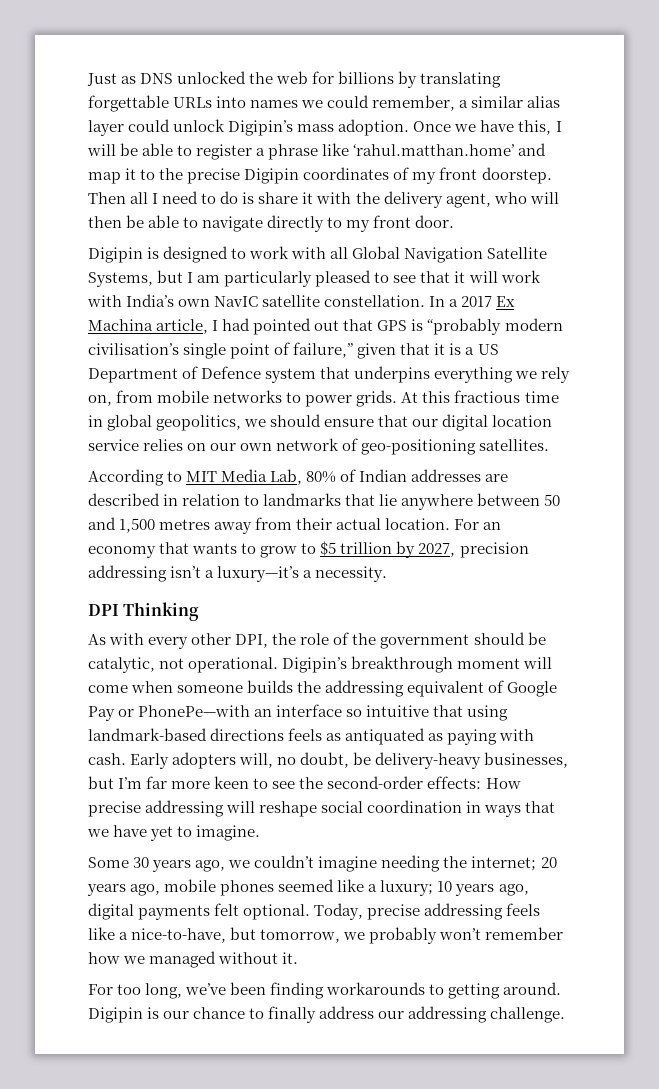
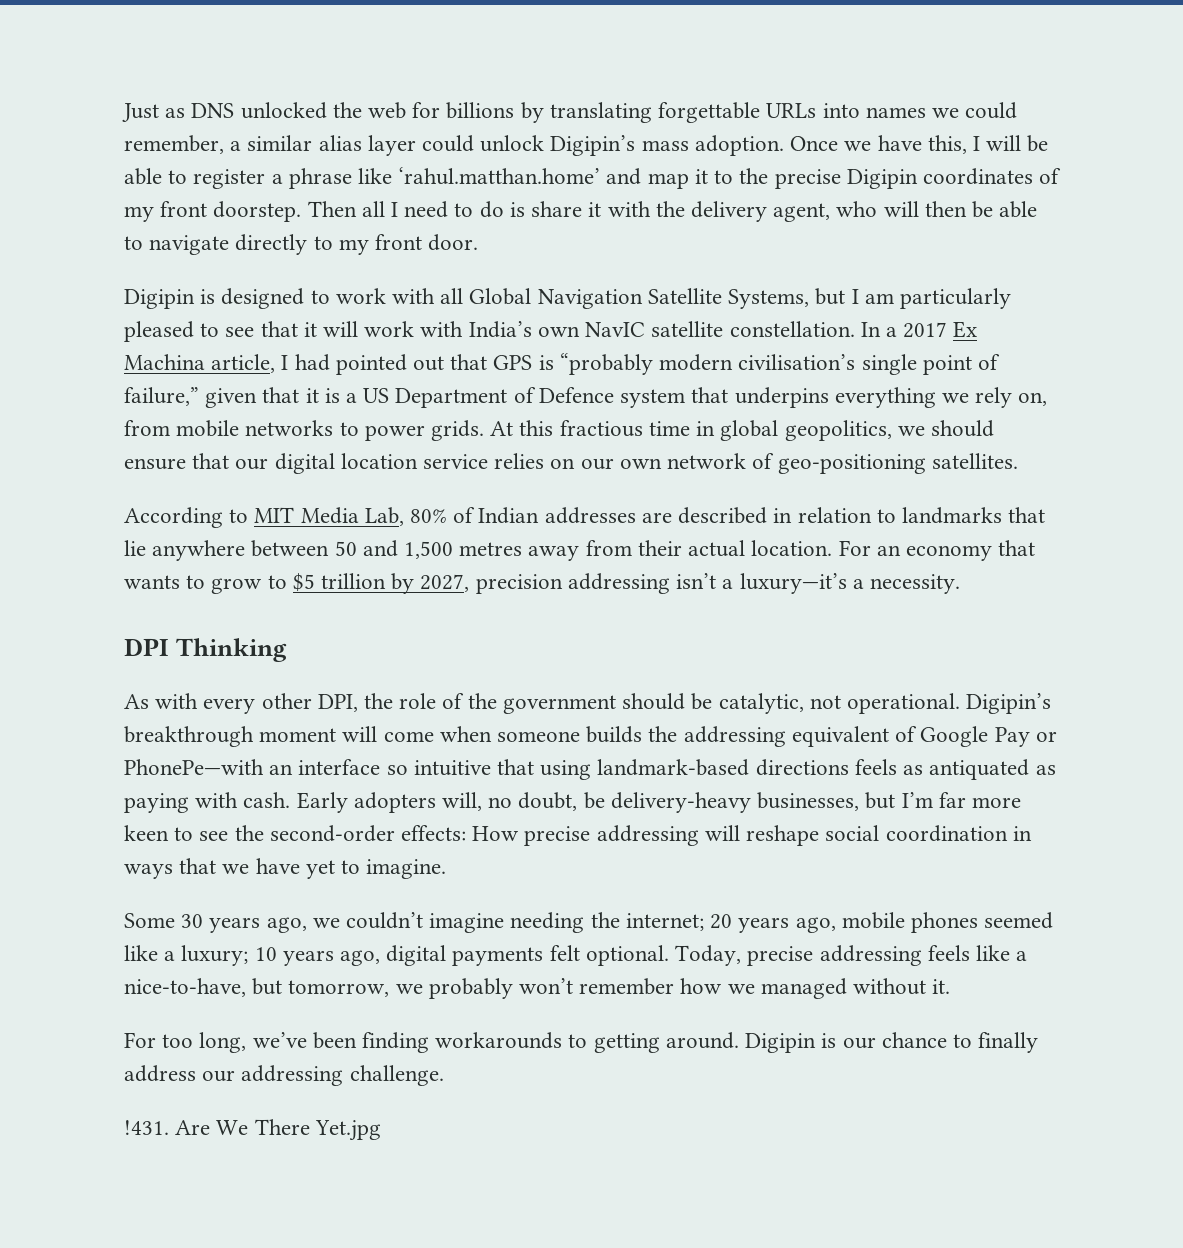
+ !431. Are We There Yet.jpg

